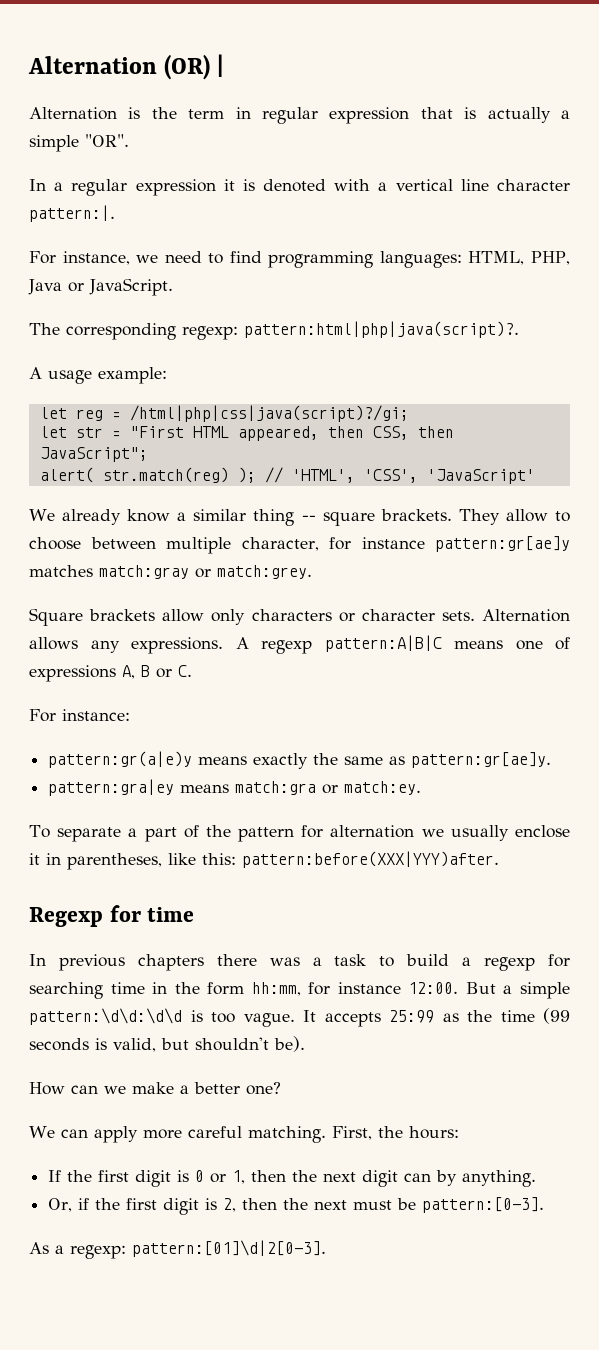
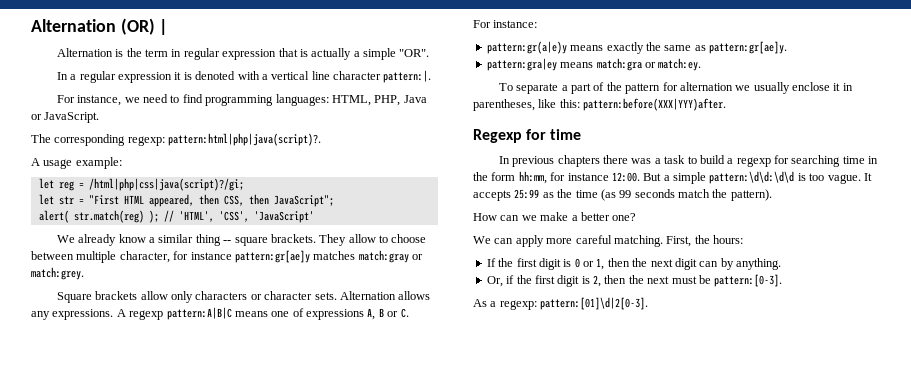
- It accepts 25:99 as the time (99 seconds is valid, but shouldn't be).
+ It accepts 25:99 as the time (as 99 seconds match the pattern).

